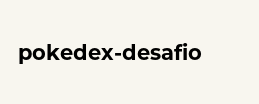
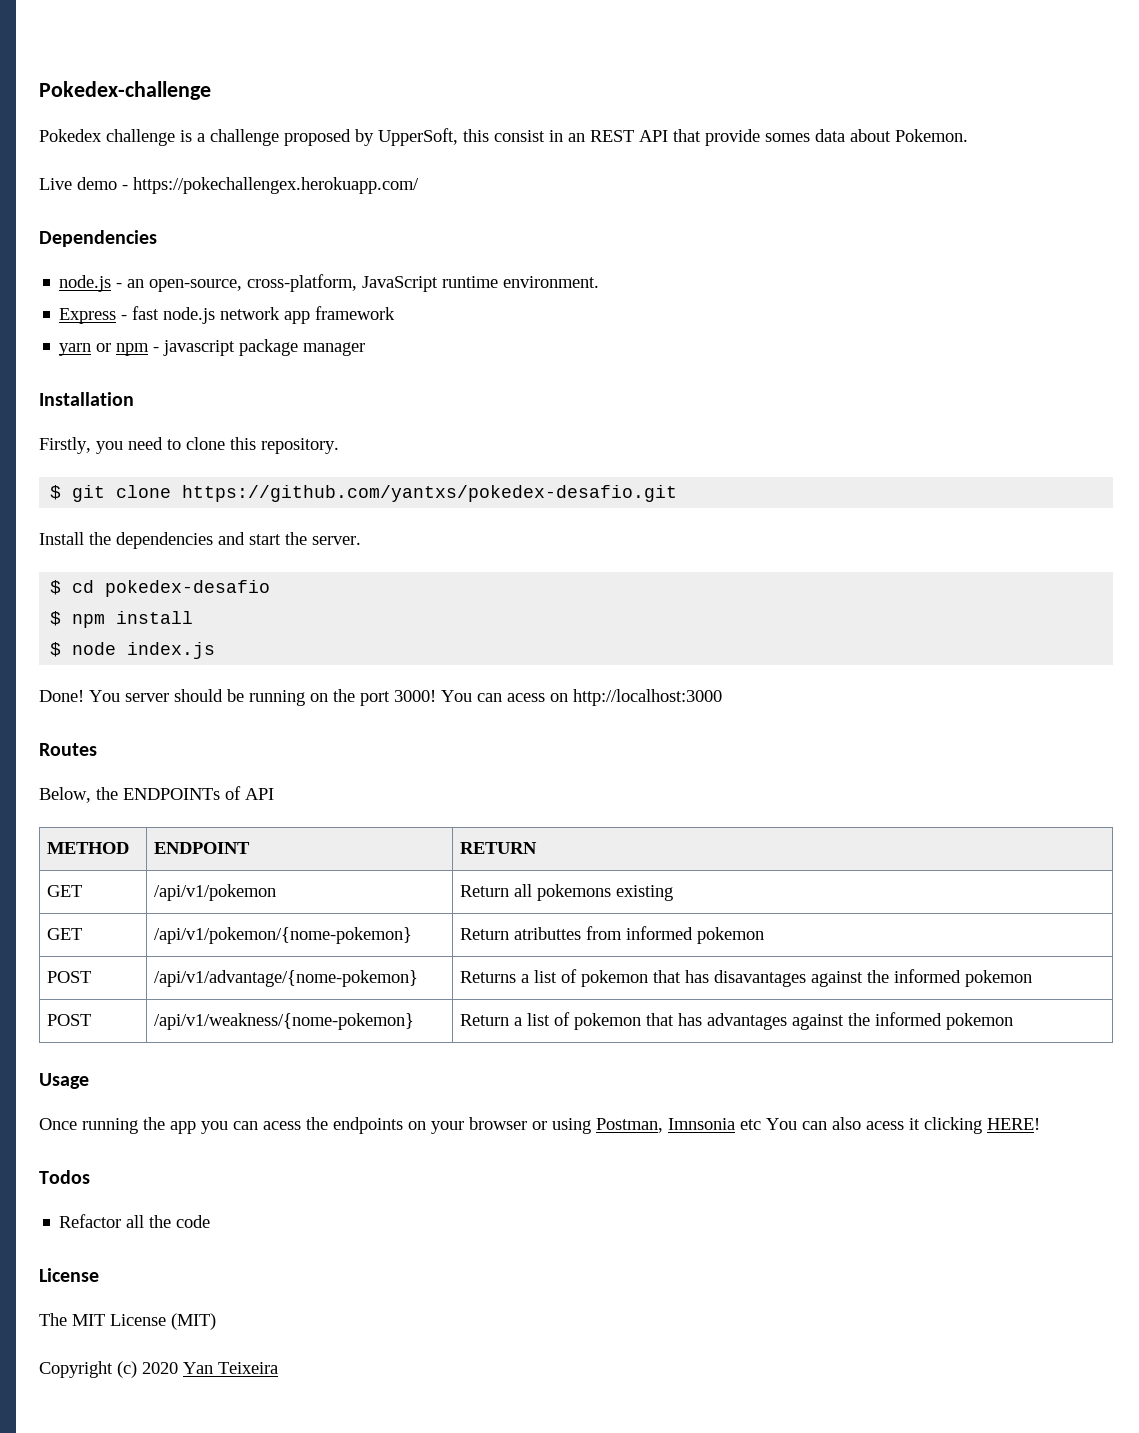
- pokedex-desafio
+ Pokedex-challenge
+ Pokedex challenge is a challenge proposed by UpperSoft, this consist in an REST API that provide somes data about Pokemon.
+ Live demo - https://pokechallengex.herokuapp.com/
+ Dependencies
+ node.js - an open-source, cross-platform, JavaScript runtime environment.
+ Express - fast node.js network app framework
+ yarn or npm - javascript package manager
+ Installation
+ Firstly, you need to clone this repository.
+ $ git clone https://github.com/yantxs/pokedex-desafio.git
+ Install the dependencies and start the server.
+ $ cd pokedex-desafio
+ $ npm install
+ $ node index.js
+ Done! You server should be running on the port 3000! You can acess on http://localhost:3000
+ Routes
+ Below, the ENDPOINTs of API
+ METHOD | ENDPOINT | RETURN
+ GET | /api/v1/pokemon | Return all pokemons existing
+ GET | /api/v1/pokemon/{nome-pokemon} | Return atributtes from informed pokemon
+ POST | /api/v1/advantage/{nome-pokemon} | Returns a list of pokemon that has disavantages against the informed pokemon
+ POST | /api/v1/weakness/{nome-pokemon} | Return a list of pokemon that has advantages against the informed pokemon
+ Usage
+ Once running the app you can acess the endpoints on your browser or using Postman, Imnsonia etc You can also acess it clicking HERE!
+ Todos
+ Refactor all the code
+ License
+ The MIT License (MIT)
+ Copyright (c) 2020 Yan Teixeira

